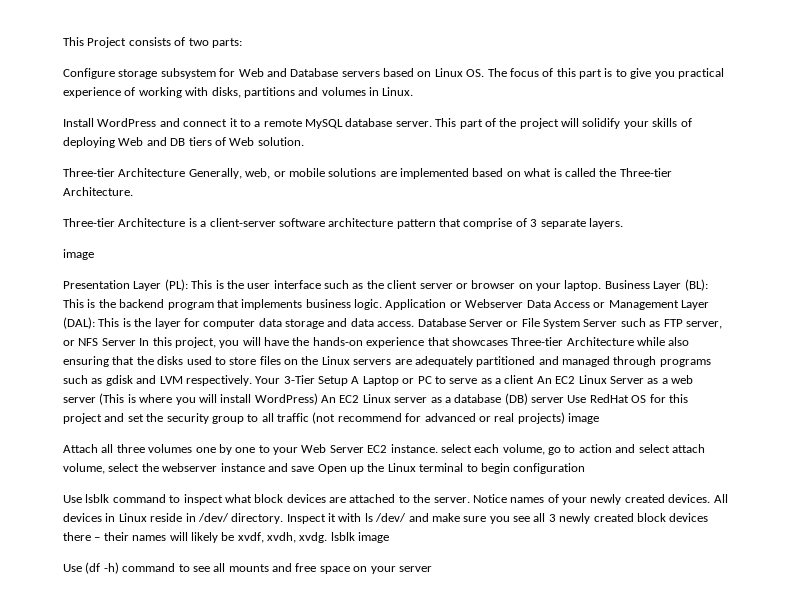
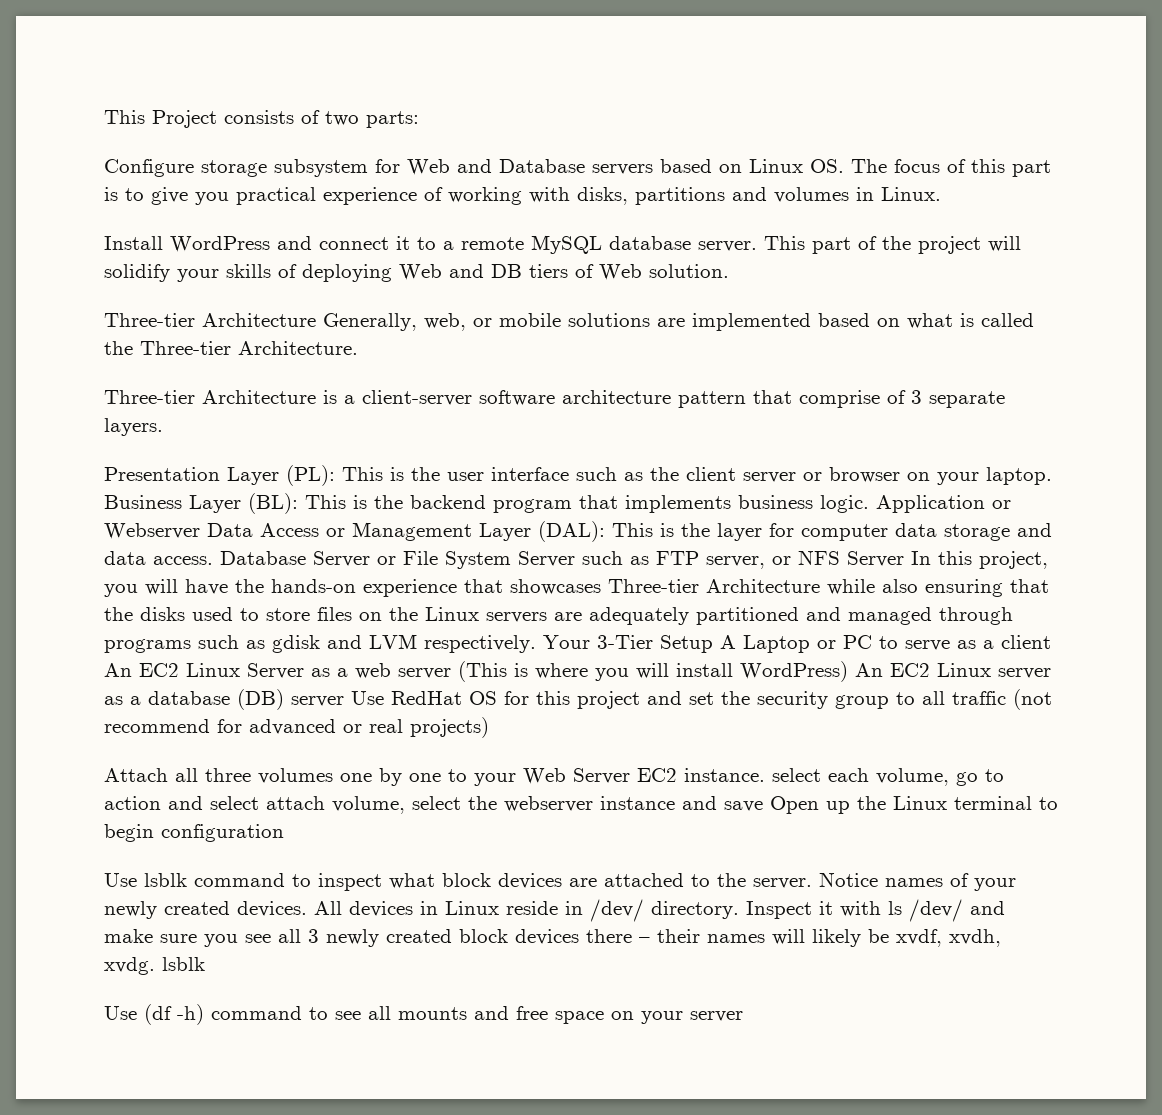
  Three-tier Architecture is a client-server software architecture pattern that comprise of 3 separate layers.
- image
- Your 3-Tier Setup A Laptop or PC to serve as a client An EC2 Linux Server as a web server (This is where you will install WordPress) An EC2 Linux server as a database (DB) server Use RedHat OS for this project and set the security group to all traffic (not recommend for advanced or real projects) image
+ Your 3-Tier Setup A Laptop or PC to serve as a client An EC2 Linux Server as a web server (This is where you will install WordPress) An EC2 Linux server as a database (DB) server Use RedHat OS for this project and set the security group to all traffic (not recommend for advanced or real projects)
- Inspect it with ls /dev/ and make sure you see all 3 newly created block devices there – their names will likely be xvdf, xvdh, xvdg. lsblk image
+ Inspect it with ls /dev/ and make sure you see all 3 newly created block devices there – their names will likely be xvdf, xvdh, xvdg. lsblk

